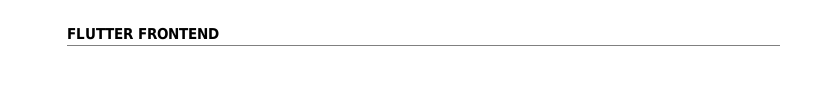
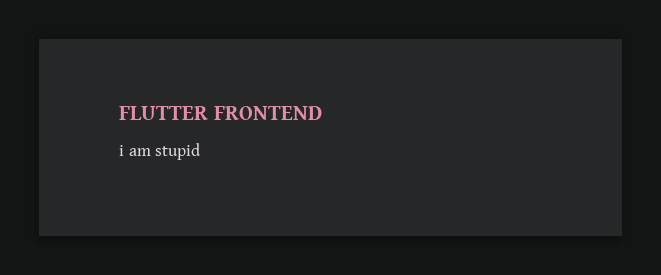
+ i am stupid

